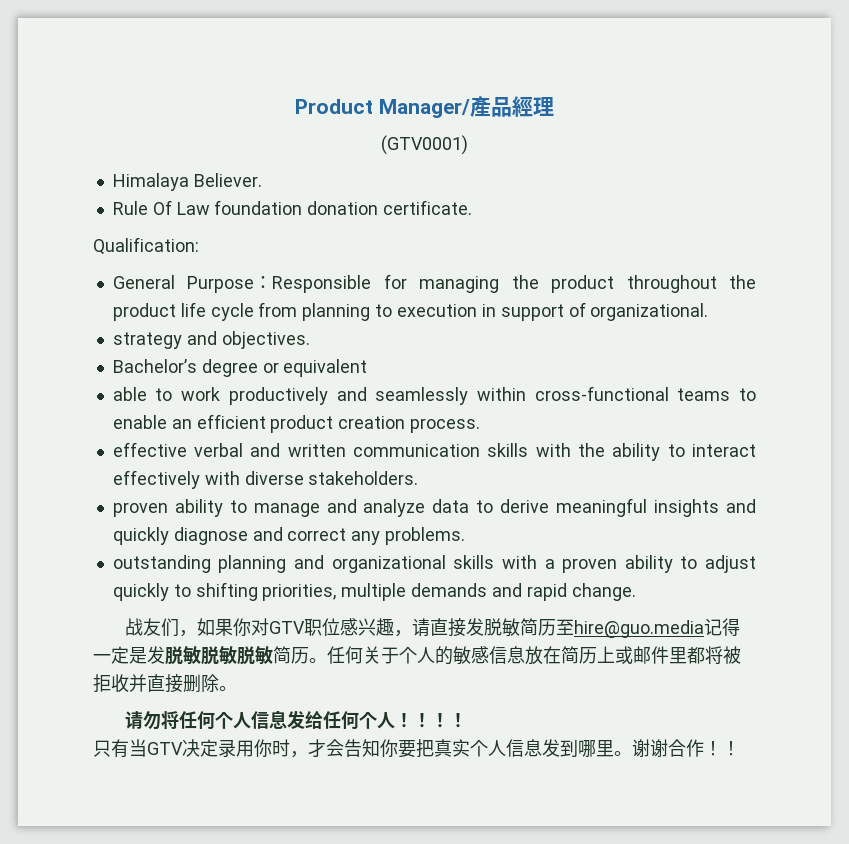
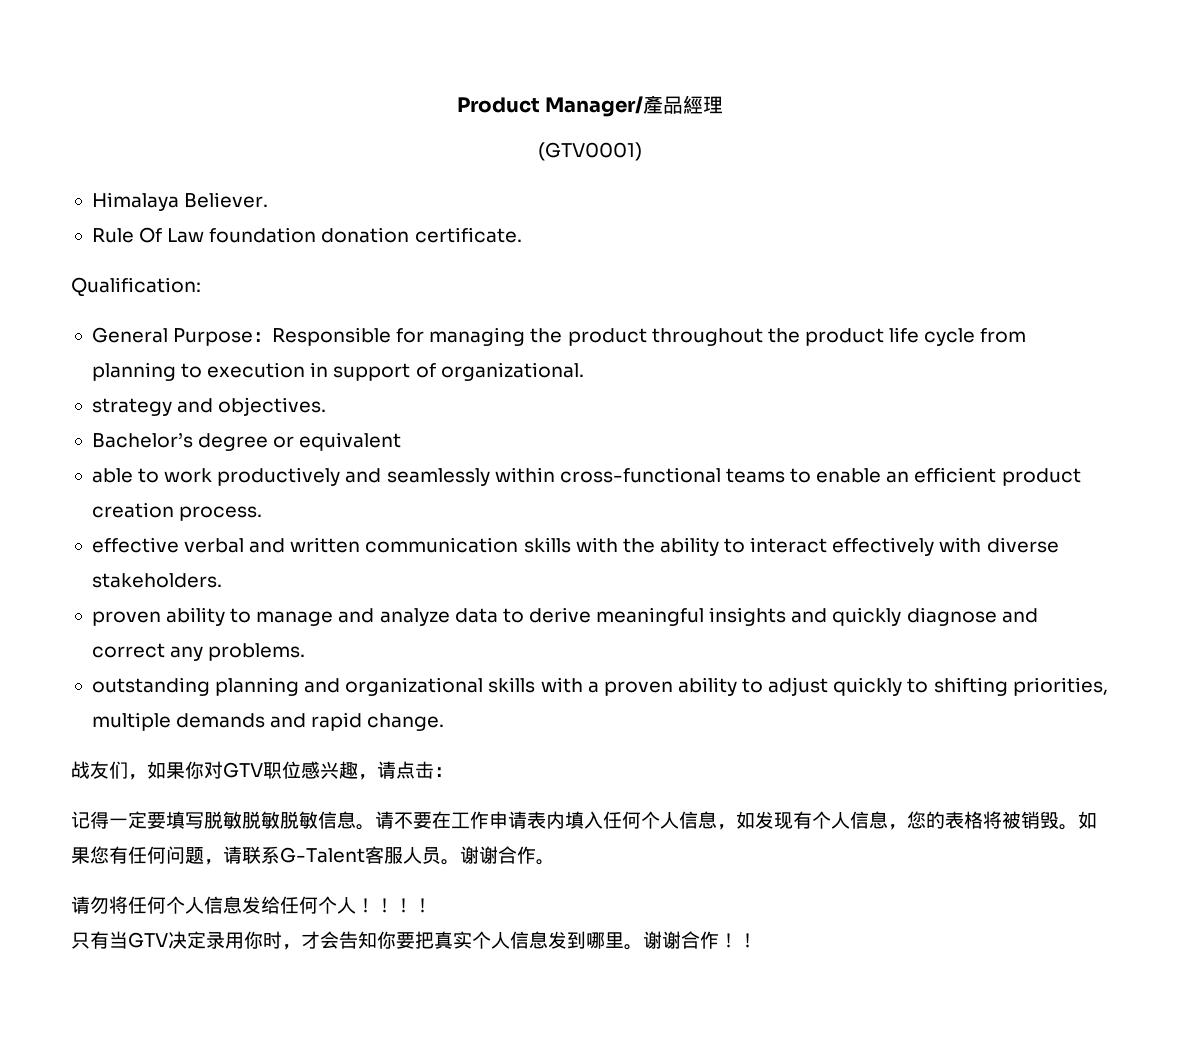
- 战友们，如果你对GTV职位感兴趣，请直接发脱敏简历至hire@guo.media记得一定是发脱敏脱敏脱敏简历。任何关于个人的敏感信息放在简历上或邮件里都将被拒收并直接删除。
+ 战友们，如果你对GTV职位感兴趣，请点击：
+ 记得一定要填写脱敏脱敏脱敏信息。请不要在工作申请表内填入任何个人信息，如发现有个人信息，您的表格将被销毁。如果您有任何问题，请联系G-Talent客服人员。谢谢合作。

